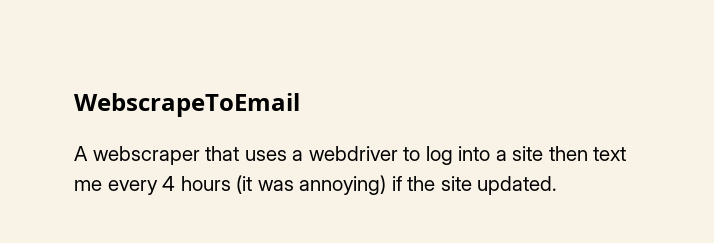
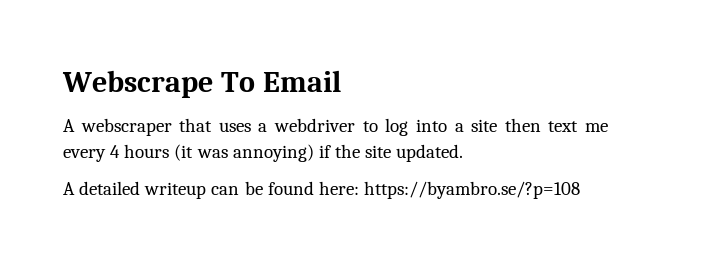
- WebscrapeToEmail
+ Webscrape To Email
+ A detailed writeup can be found here: https://byambro.se/?p=108

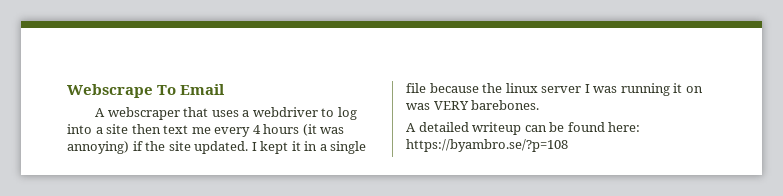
+ I kept it in a single file because the linux server I was running it on was VERY barebones.

